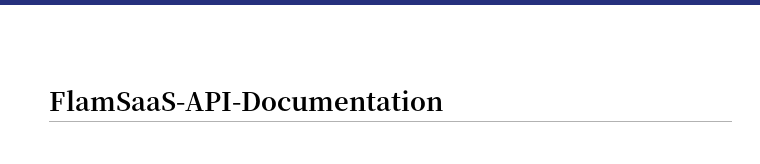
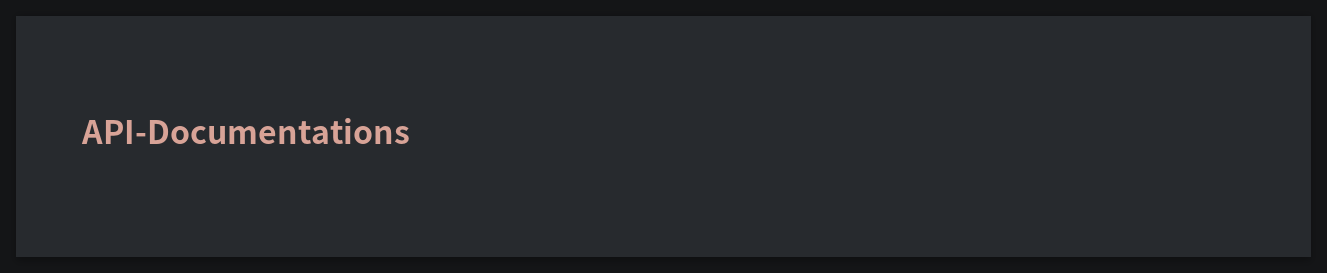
- FlamSaaS-API-Documentation
+ API-Documentations

